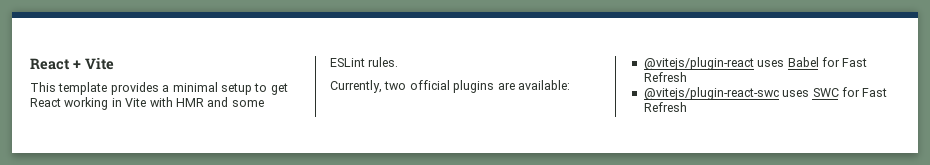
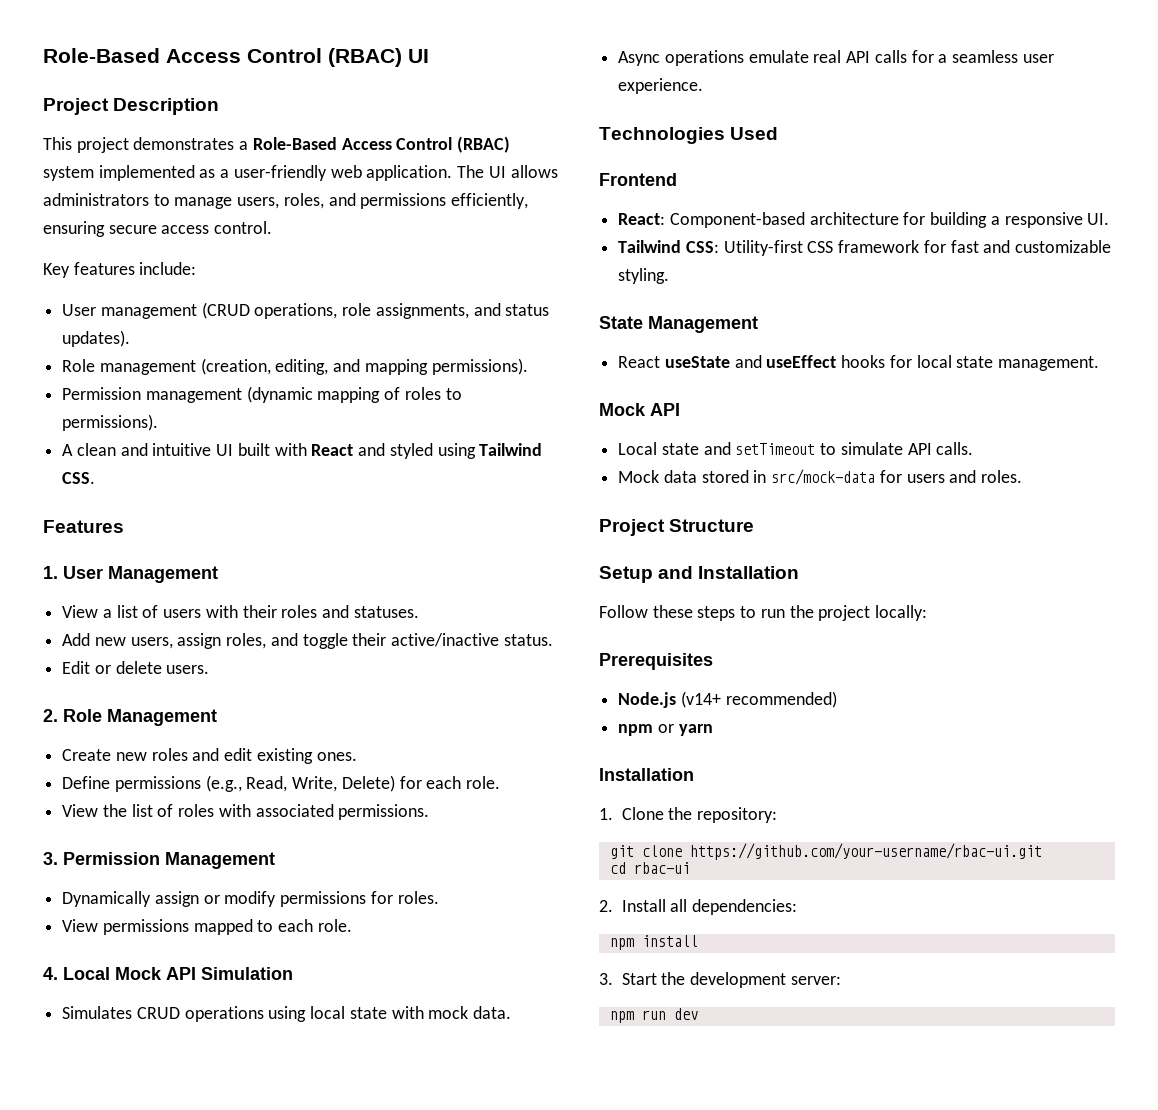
- React + Vite
- This template provides a minimal setup to get React working in Vite with HMR and some ESLint rules.
- Currently, two official plugins are available:
- @vitejs/plugin-react uses Babel for Fast Refresh
- @vitejs/plugin-react-swc uses SWC for Fast Refresh
+ Role-Based Access Control (RBAC) UI
+ Project Description
+ This project demonstrates a Role-Based Access Control (RBAC) system implemented as a user-friendly web application. The UI allows administrators to manage users, roles, and permissions efficiently, ensuring secure access control.
+ Key features include:
+ User management (CRUD operations, role assignments, and status updates).
+ Role management (creation, editing, and mapping permissions).
+ Permission management (dynamic mapping of roles to permissions).
+ A clean and intuitive UI built with React and styled using Tailwind CSS.
+ Features
+ 1. User Management
+ View a list of users with their roles and statuses.
+ Add new users, assign roles, and toggle their active/inactive status.
+ Edit or delete users.
+ 2. Role Management
+ Create new roles and edit existing ones.
+ Define permissions (e.g., Read, Write, Delete) for each role.
+ View the list of roles with associated permissions.
+ 3. Permission Management
+ Dynamically assign or modify permissions for roles.
+ View permissions mapped to each role.
+ 4. Local Mock API Simulation
+ Simulates CRUD operations using local state with mock data.
+ Async operations emulate real API calls for a seamless user experience.
+ Technologies Used
+ Frontend
+ React: Component-based architecture for building a responsive UI.
+ Tailwind CSS: Utility-first CSS framework for fast and customizable styling.
+ State Management
+ React useState and useEffect hooks for local state management.
+ Mock API
+ Local state and setTimeout to simulate API calls.
+ Mock data stored in src/mock-data for users and roles.
+ Project Structure
+ Setup and Installation
+ Follow these steps to run the project locally:
+ Prerequisites
+ Node.js (v14+ recommended)
+ npm or yarn
+ Installation
+ 1. Clone the repository:
+ git clone https://github.com/your-username/rbac-ui.git
+ cd rbac-ui
+ 2. Install all dependencies:
+ npm install
+ 3. Start the development server:
+ npm run dev

